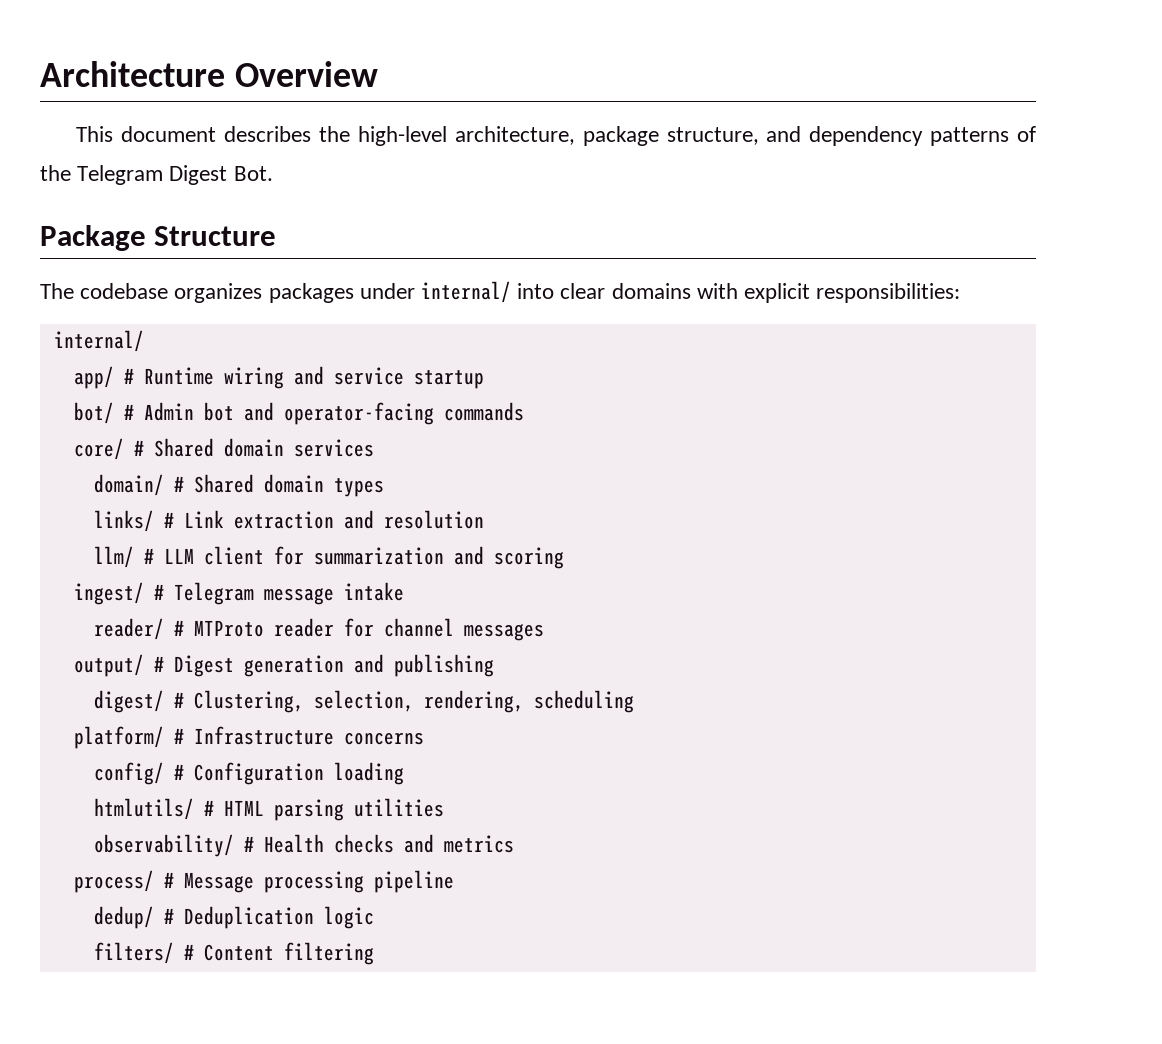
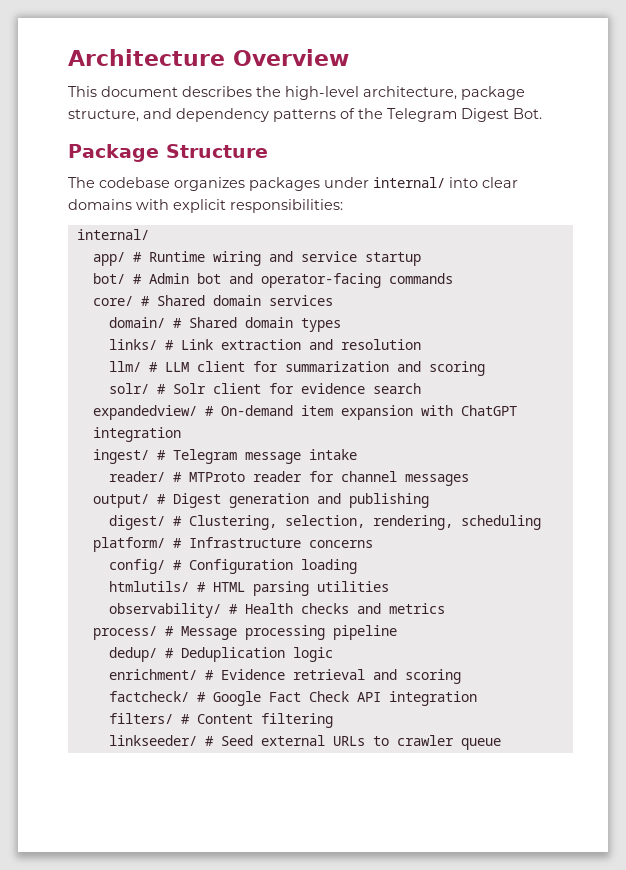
+ solr/ # Solr client for evidence search
+ expandedview/ # On-demand item expansion with ChatGPT integration
+ enrichment/ # Evidence retrieval and scoring
+ factcheck/ # Google Fact Check API integration
  filters/ # Content filtering
+ linkseeder/ # Seed external URLs to crawler queue

